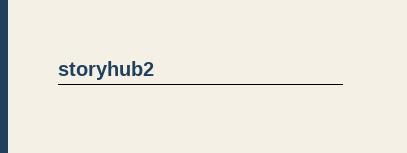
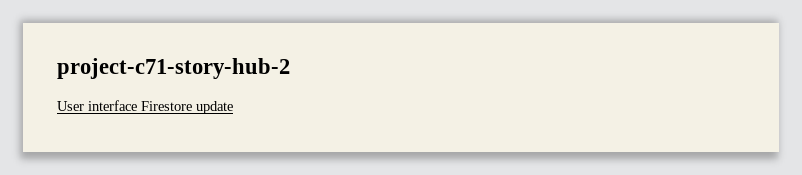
- storyhub2
+ project-c71-story-hub-2
+ User interface Firestore update

